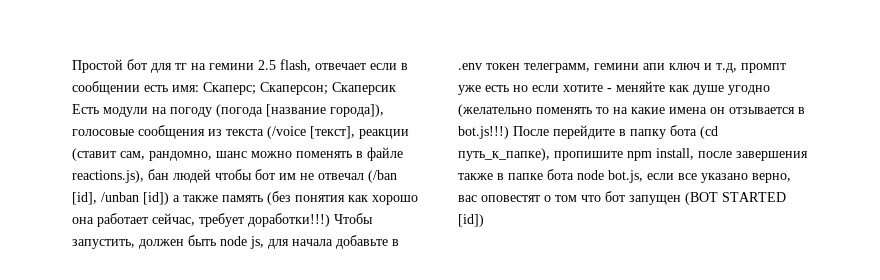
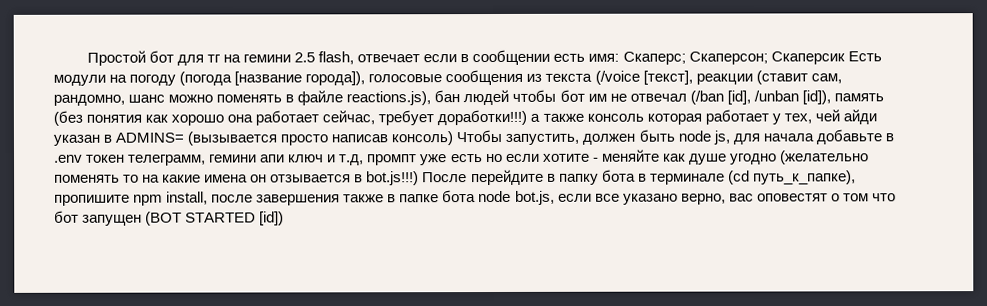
- Cкаперсик Есть модули на погоду (погода [название города]), голосовые сообщения из текста (/voice [текст], реакции (ставит сам, рандомно, шанс можно поменять в файле reactions.js), бан людей чтобы бот им не отвечал (/ban [id], /unban [id]) а также память (без понятия как хорошо она работает сейчас, требует доработки!!!) Чтобы запустить, должен быть node js, для начала добавьте в .env токен телеграмм, гемини апи ключ и т.д, промпт уже есть но если хотите - меняйте как душе угодно (желательно поменять то на какие имена он отзывается в bot.js!!!)
+ Cкаперсик Есть модули на погоду (погода [название города]), голосовые сообщения из текста (/voice [текст], реакции (ставит сам, рандомно, шанс можно поменять в файле reactions.js), бан людей чтобы бот им не отвечал (/ban [id], /unban [id]), память (без понятия как хорошо она работает сейчас, требует доработки!!!) а также консоль которая работает у тех, чей айди указан в ADMINS= (вызывается просто написав консоль) Чтобы запустить, должен быть node js, для начала добавьте в .env токен телеграмм, гемини апи ключ и т.д, промпт уже есть но если хотите - меняйте как душе угодно (желательно поменять то на какие имена он отзывается в bot.js!!!)
- После перейдите в папку бота (cd путь_к_папке), пропишите npm install, после завершения также в папке бота node bot.js, если все указано верно, вас оповестят о том что бот запущен (BOT STARTED [id])
+ После перейдите в папку бота в терминале (cd путь_к_папке), пропишите npm install, после завершения также в папке бота node bot.js, если все указано верно, вас оповестят о том что бот запущен (BOT STARTED [id])

